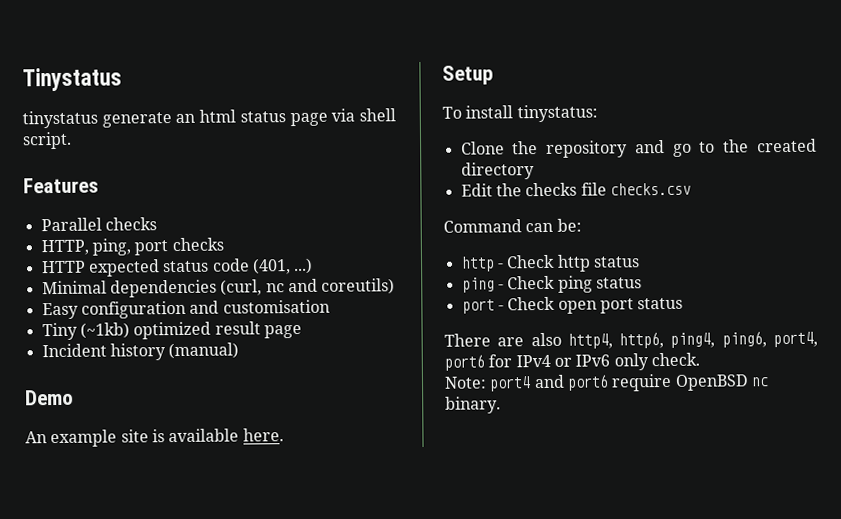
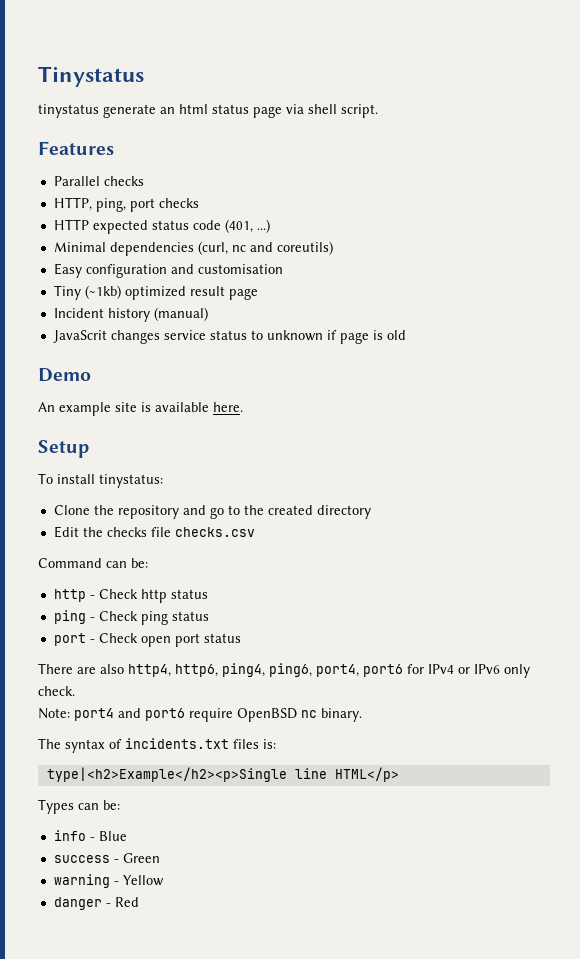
+ JavaScrit changes service status to unknown if page is old
+ The syntax of incidents.txt files is:
+ type|<h2>Example</h2><p>Single line HTML</p>
+ Types can be:
+ info - Blue
+ success - Green
+ warning - Yellow
+ danger - Red

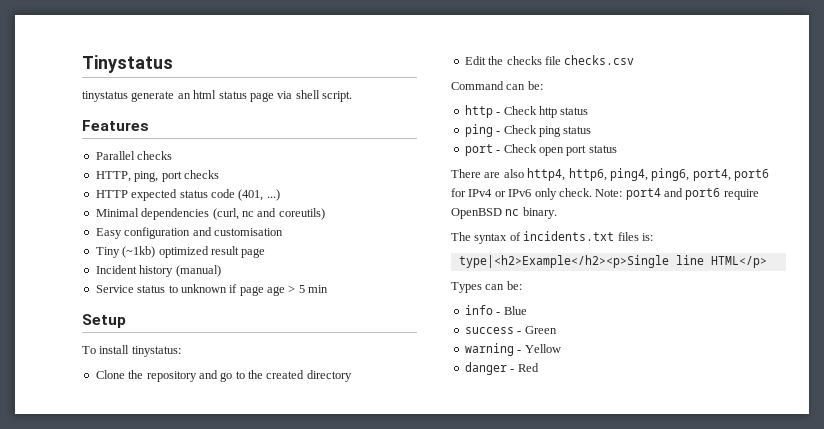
- JavaScrit changes service status to unknown if page is old
- Demo
- An example site is available here.
+ Service status to unknown if page age > 5 min
- There are also http4, http6, ping4, ping6, port4, port6 for IPv4 or IPv6 only check.
- Note: port4 and port6 require OpenBSD nc binary.
+ There are also http4, http6, ping4, ping6, port4, port6 for IPv4 or IPv6 only check. Note: port4 and port6 require OpenBSD nc binary.

